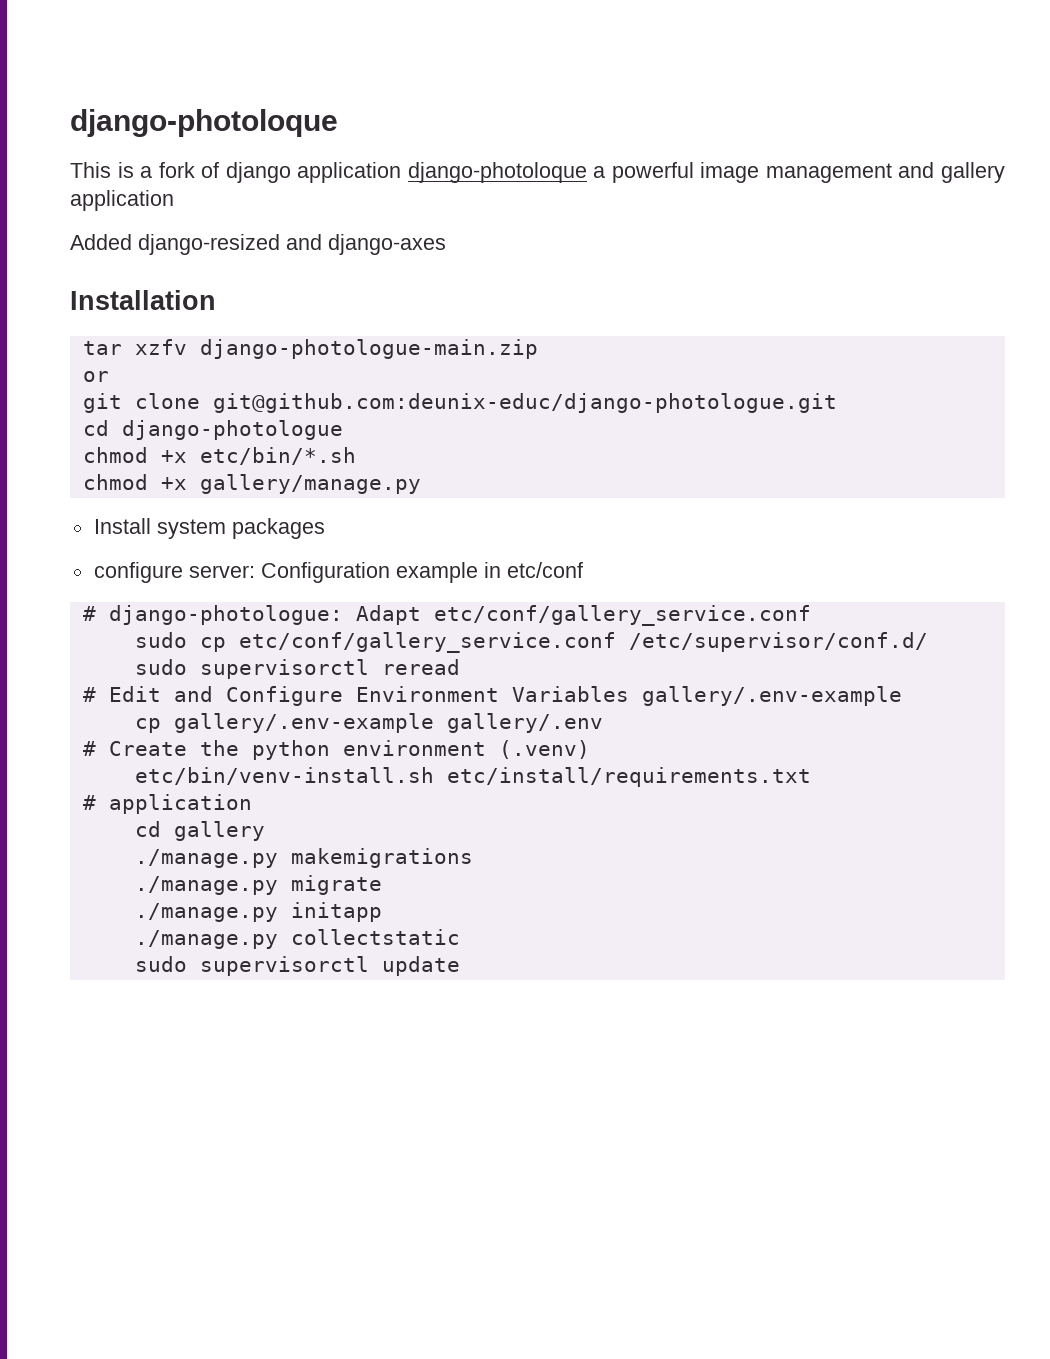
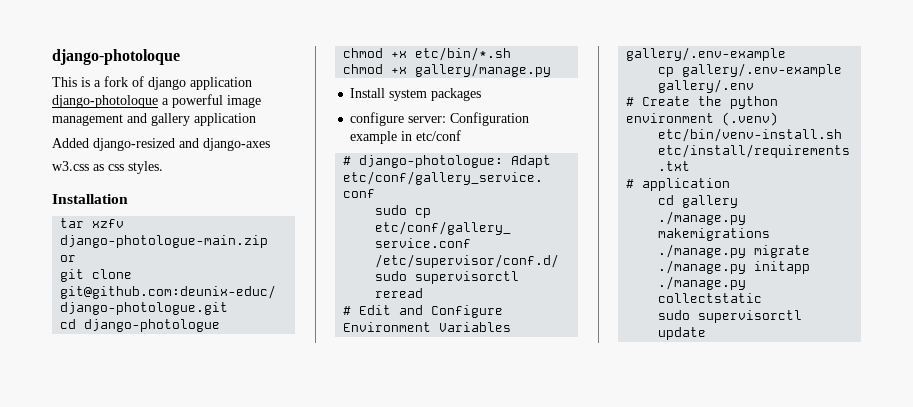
+ w3.css as css styles.

